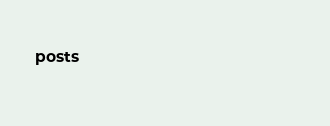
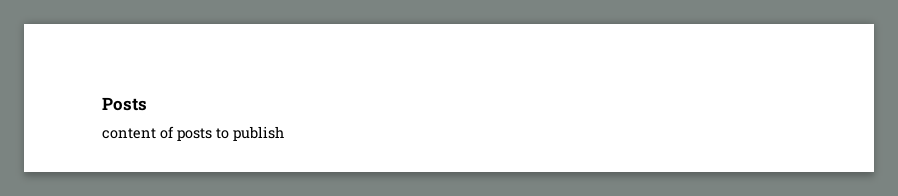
- posts
+ Posts
+ content of posts to publish

